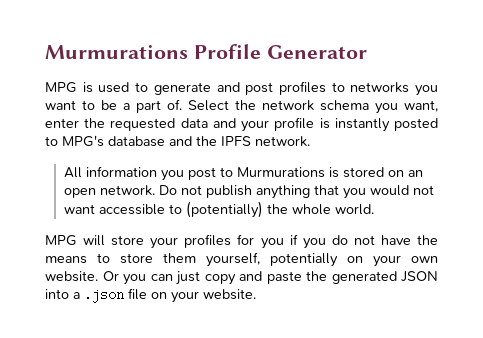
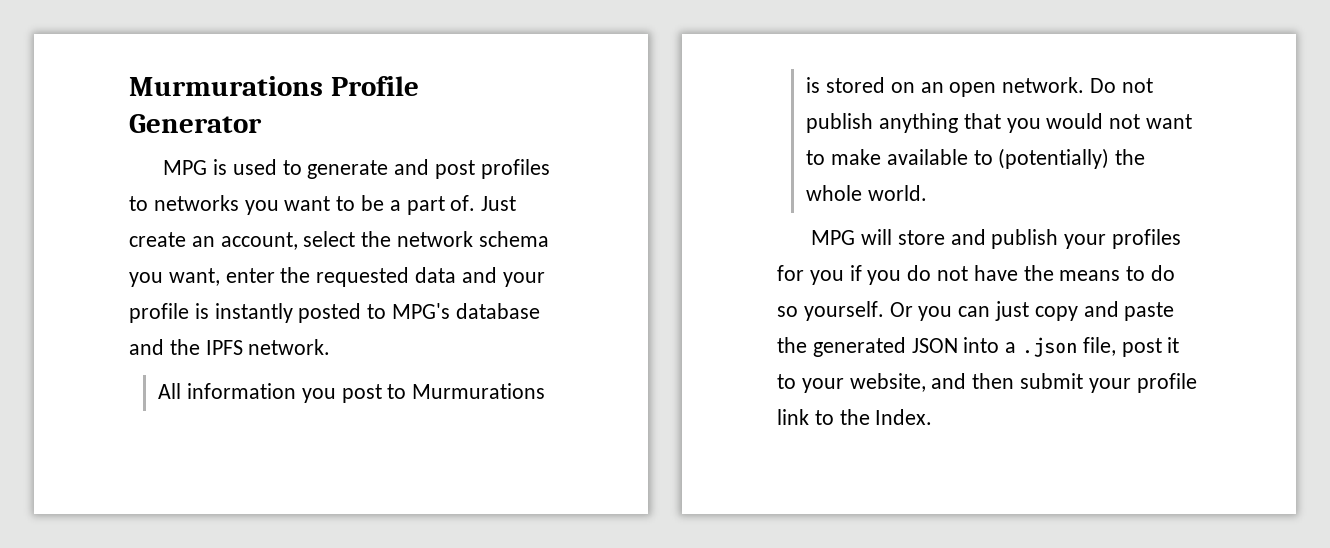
- Select the network schema you want, enter the requested data and your profile is instantly posted to MPG's database and the IPFS network.
+ Just create an account, select the network schema you want, enter the requested data and your profile is instantly posted to MPG's database and the IPFS network.
- Do not publish anything that you would not want accessible to (potentially) the whole world.
+ Do not publish anything that you would not want to make available to (potentially) the whole world.
- MPG will store your profiles for you if you do not have the means to store them yourself, potentially on your own website.
+ MPG will store and publish your profiles for you if you do not have the means to do so yourself.
- Or you can just copy and paste the generated JSON into a .json file on your website.
+ Or you can just copy and paste the generated JSON into a .json file, post it to your website, and then submit your profile link to the Index.

